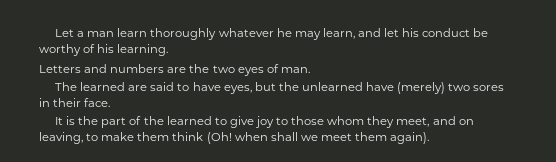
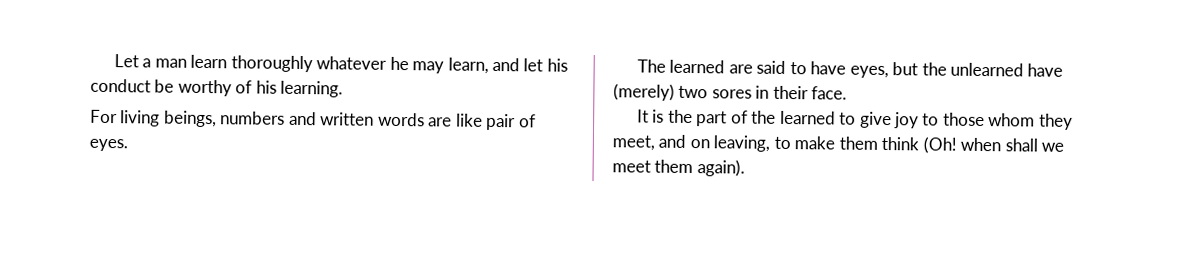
- Letters and numbers are the two eyes of man.
+ For living beings, numbers and written words are like pair of eyes.

